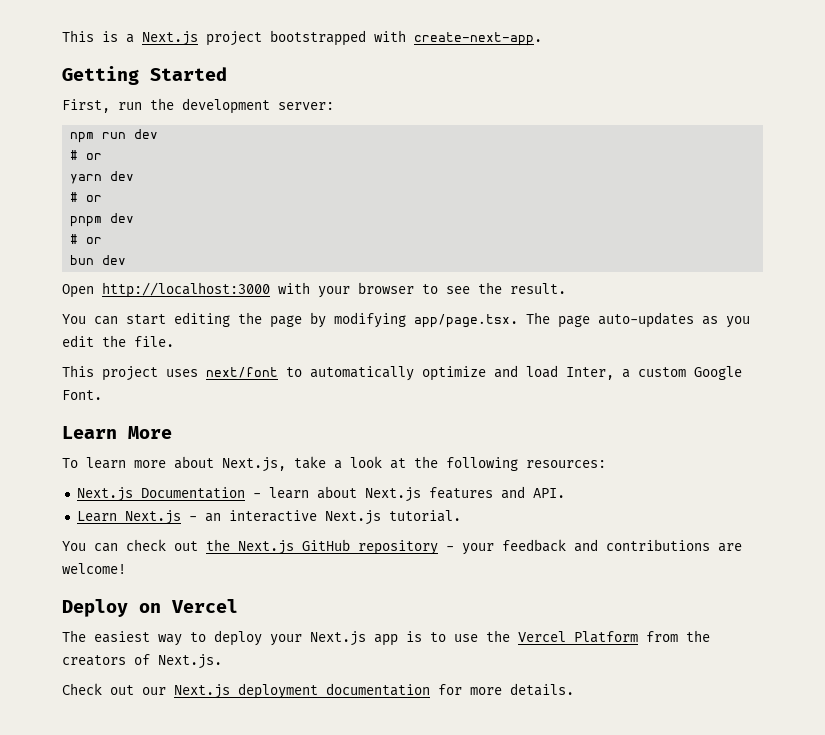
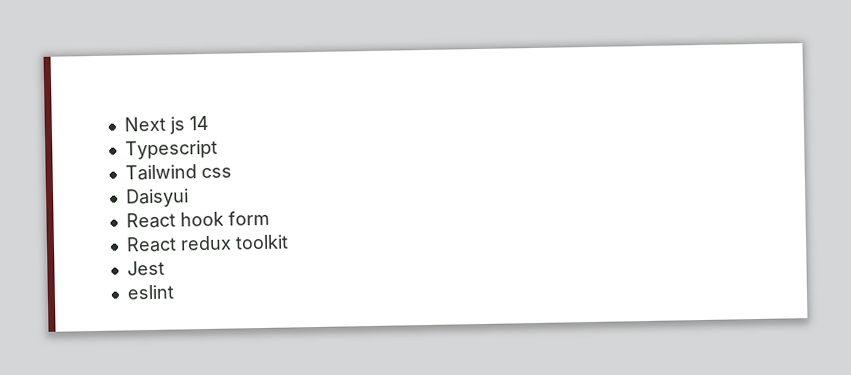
- This is a Next.js project bootstrapped with create-next-app.
- Getting Started
- First, run the development server:
- npm run dev
- # or
- yarn dev
- # or
- pnpm dev
- # or
- bun dev
- Open http://localhost:3000 with your browser to see the result.
- You can start editing the page by modifying app/page.tsx. The page auto-updates as you edit the file.
- This project uses next/font to automatically optimize and load Inter, a custom Google Font.
- Learn More
- To learn more about Next.js, take a look at the following resources:
- Next.js Documentation - learn about Next.js features and API.
- Learn Next.js - an interactive Next.js tutorial.
- You can check out the Next.js GitHub repository - your feedback and contributions are welcome!
- Deploy on Vercel
- The easiest way to deploy your Next.js app is to use the Vercel Platform from the creators of Next.js.
- Check out our Next.js deployment documentation for more details.
+ Next js 14
+ Typescript
+ Tailwind css
+ Daisyui
+ React hook form
+ React redux toolkit
+ Jest
+ eslint

